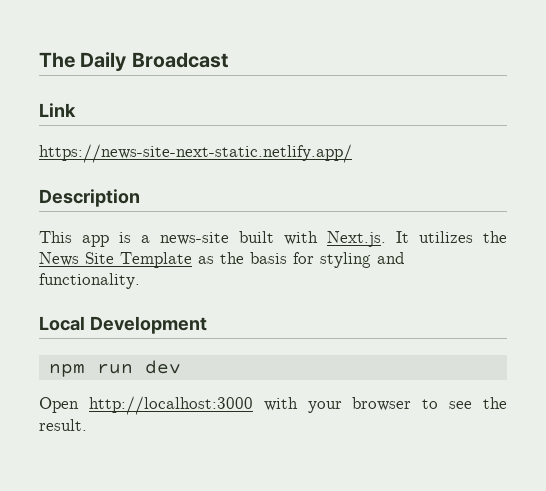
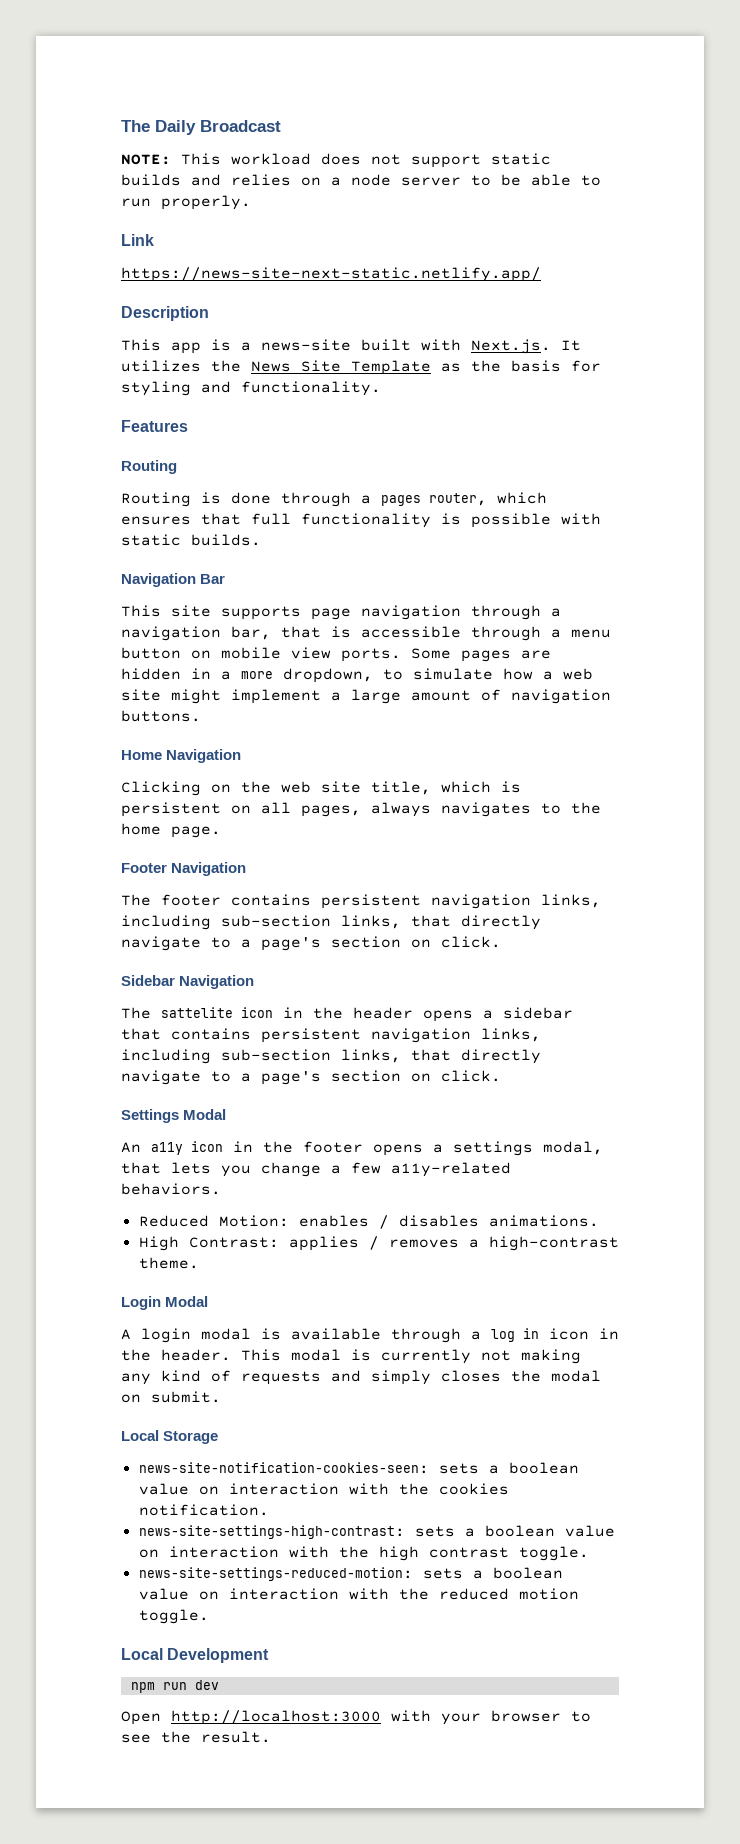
+ NOTE: This workload does not support static builds and relies on a node server to be able to run properly.
+ Features
+ Routing
+ Routing is done through a pages router, which ensures that full functionality is possible with static builds.
+ Navigation Bar
+ This site supports page navigation through a navigation bar, that is accessible through a menu button on mobile view ports. Some pages are hidden in a more dropdown, to simulate how a web site might implement a large amount of navigation buttons.
+ Home Navigation
+ Clicking on the web site title, which is persistent on all pages, always navigates to the home page.
+ Footer Navigation
+ The footer contains persistent navigation links, including sub-section links, that directly navigate to a page's section on click.
+ Sidebar Navigation
+ The sattelite icon in the header opens a sidebar that contains persistent navigation links, including sub-section links, that directly navigate to a page's section on click.
+ Settings Modal
+ An a11y icon in the footer opens a settings modal, that lets you change a few a11y-related behaviors.
+ Reduced Motion: enables / disables animations.
+ High Contrast: applies / removes a high-contrast theme.
+ Login Modal
+ A login modal is available through a log in icon in the header. This modal is currently not making any kind of requests and simply closes the modal on submit.
+ Local Storage
+ news-site-notification-cookies-seen: sets a boolean value on interaction with the cookies notification.
+ news-site-settings-high-contrast: sets a boolean value on interaction with the high contrast toggle.
+ news-site-settings-reduced-motion: sets a boolean value on interaction with the reduced motion toggle.

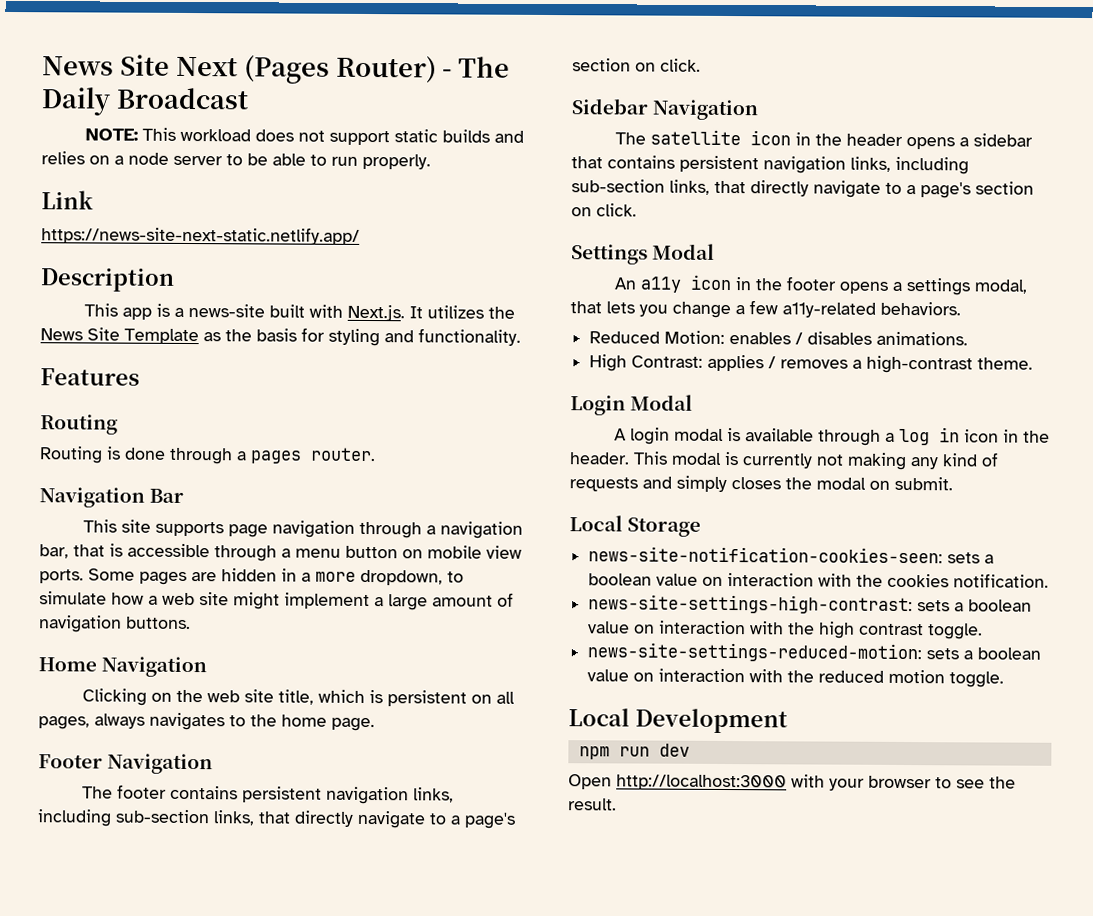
- The Daily Broadcast
+ News Site Next (Pages Router) - The Daily Broadcast
- Routing is done through a pages router, which ensures that full functionality is possible with static builds.
+ Routing is done through a pages router.
- The sattelite icon in the header opens a sidebar that contains persistent navigation links, including sub-section links, that directly navigate to a page's section on click.
+ The satellite icon in the header opens a sidebar that contains persistent navigation links, including sub-section links, that directly navigate to a page's section on click.

